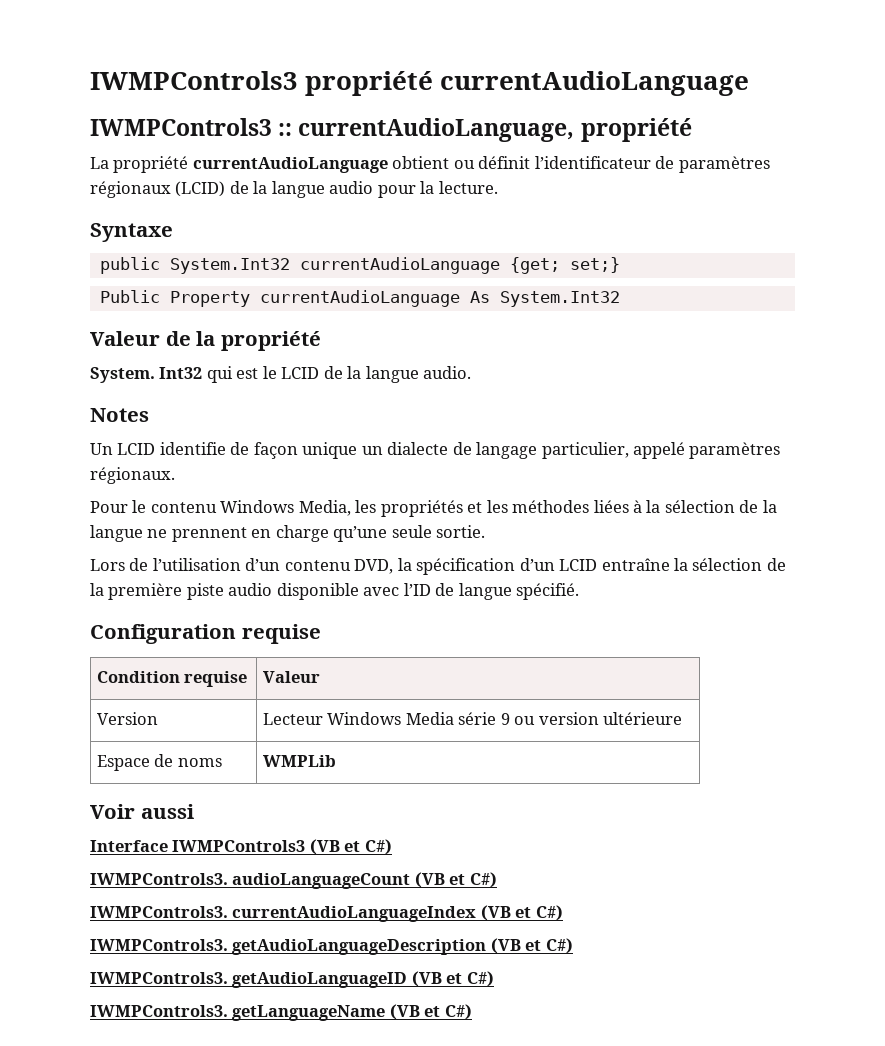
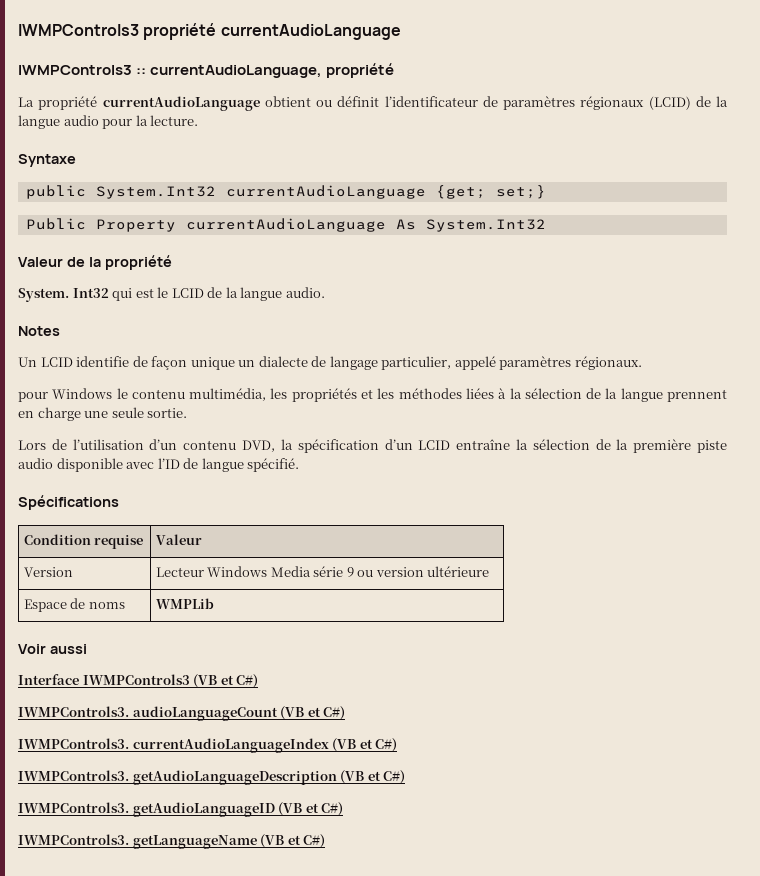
- Pour le contenu Windows Media, les propriétés et les méthodes liées à la sélection de la langue ne prennent en charge qu’une seule sortie.
+ pour Windows le contenu multimédia, les propriétés et les méthodes liées à la sélection de la langue prennent en charge une seule sortie.
- Configuration requise
+ Spécifications

